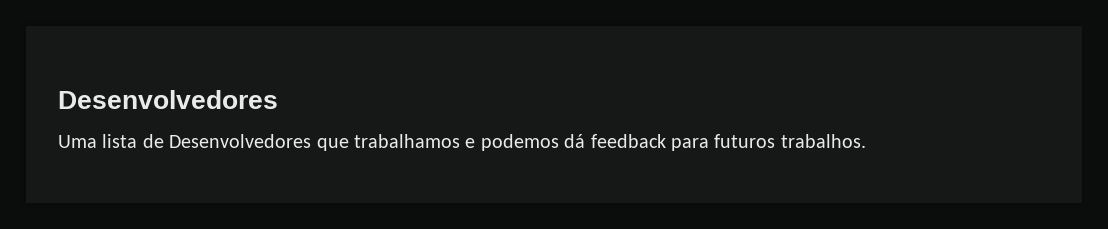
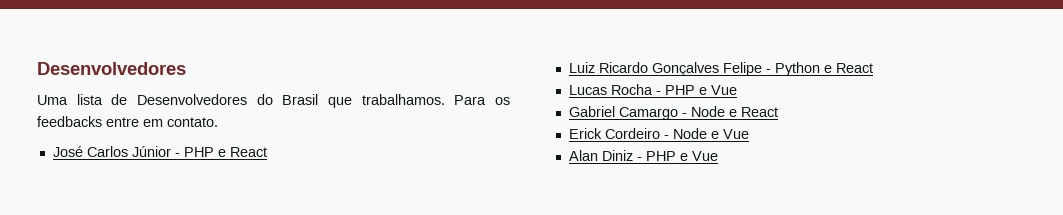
- Uma lista de Desenvolvedores que trabalhamos e podemos dá feedback para futuros trabalhos.
+ Uma lista de Desenvolvedores do Brasil que trabalhamos. Para os feedbacks entre em contato.
+ José Carlos Júnior - PHP e React
+ Luiz Ricardo Gonçalves Felipe - Python e React
+ Lucas Rocha - PHP e Vue
+ Gabriel Camargo - Node e React
+ Erick Cordeiro - Node e Vue
+ Alan Diniz - PHP e Vue

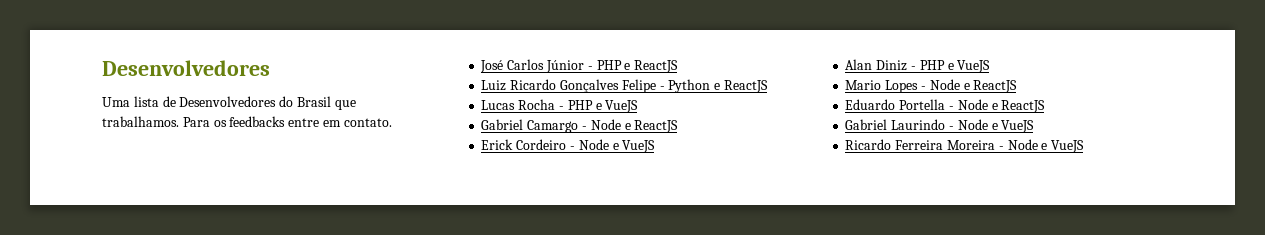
- José Carlos Júnior - PHP e React
+ José Carlos Júnior - PHP e ReactJS
- Luiz Ricardo Gonçalves Felipe - Python e React
+ Luiz Ricardo Gonçalves Felipe - Python e ReactJS
- Lucas Rocha - PHP e Vue
+ Lucas Rocha - PHP e VueJS
- Gabriel Camargo - Node e React
+ Gabriel Camargo - Node e ReactJS
- Erick Cordeiro - Node e Vue
+ Erick Cordeiro - Node e VueJS
- Alan Diniz - PHP e Vue
+ Alan Diniz - PHP e VueJS
+ Mario Lopes - Node e ReactJS
+ Eduardo Portella - Node e ReactJS
+ Gabriel Laurindo - Node e VueJS
+ Ricardo Ferreira Moreira - Node e VueJS

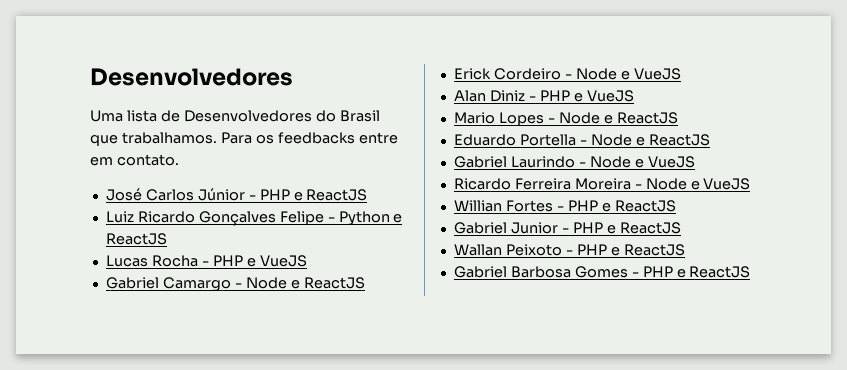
+ Willian Fortes - PHP e ReactJS
+ Gabriel Junior - PHP e ReactJS
+ Wallan Peixoto - PHP e ReactJS
+ Gabriel Barbosa Gomes - PHP e ReactJS

